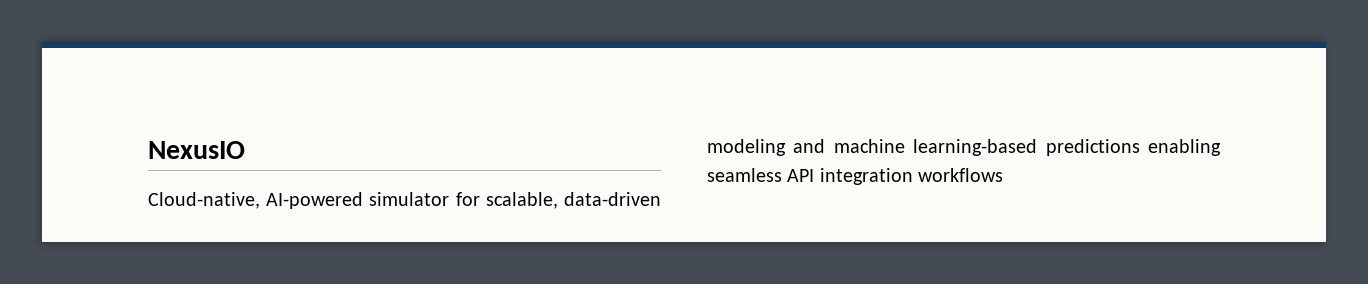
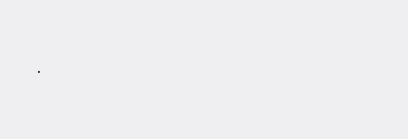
- NexusIO
- Cloud-native, AI-powered simulator for scalable, data-driven modeling and machine learning-based predictions enabling seamless API integration workflows
+ .

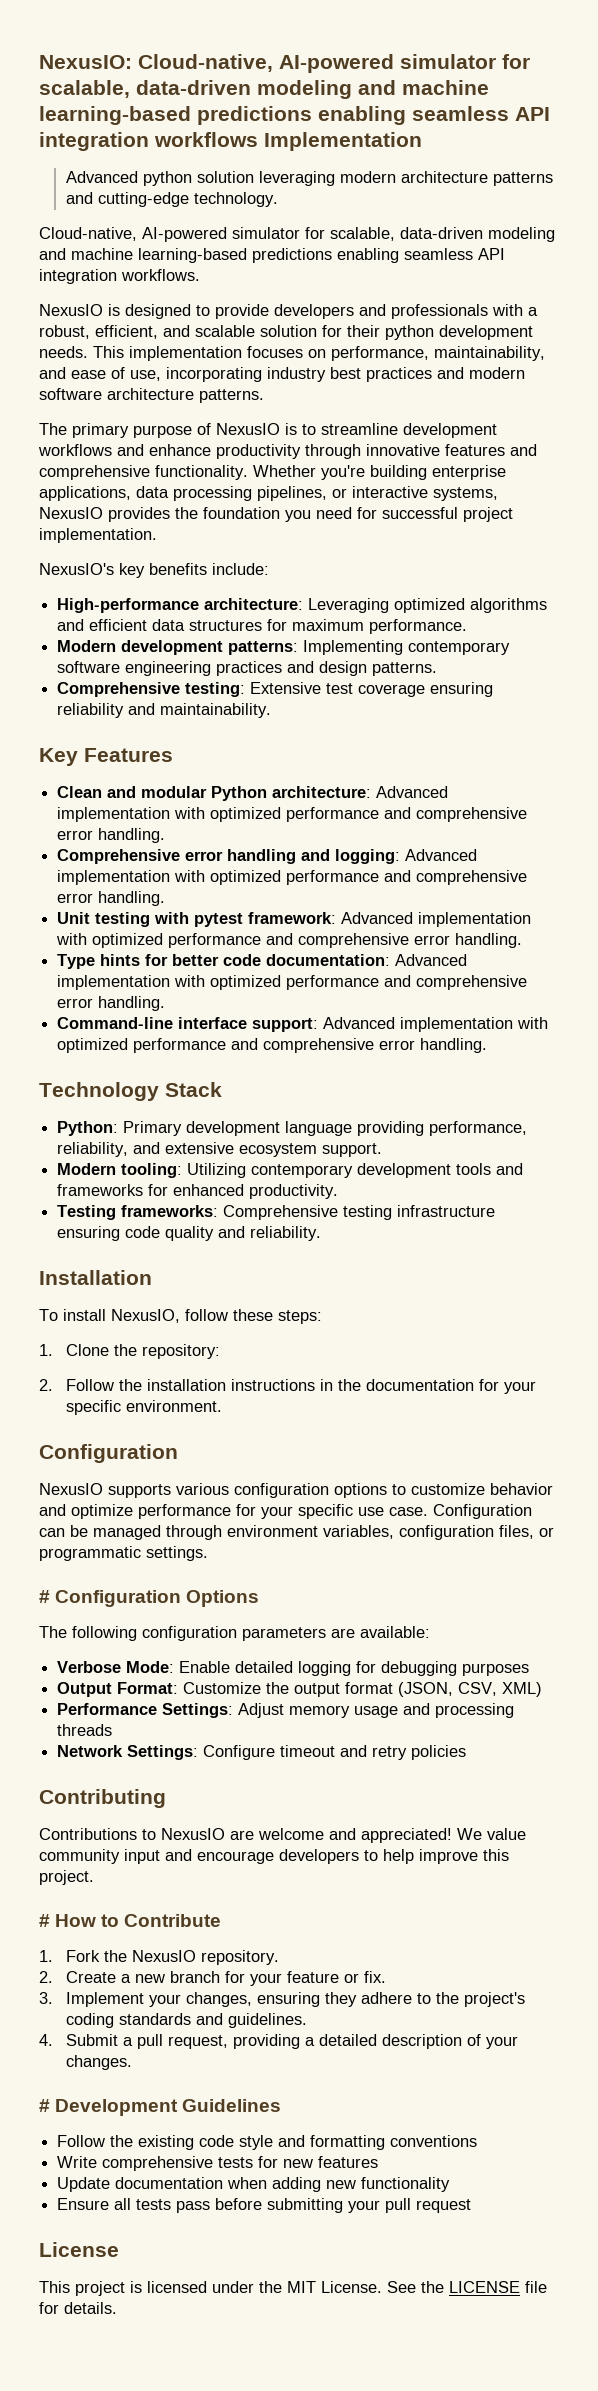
- .
+ NexusIO: Cloud-native, AI-powered simulator for scalable, data-driven modeling and machine learning-based predictions enabling seamless API integration workflows Implementation
+ Advanced python solution leveraging modern architecture patterns and cutting-edge technology.
+ Cloud-native, AI-powered simulator for scalable, data-driven modeling and machine learning-based predictions enabling seamless API integration workflows.
+ NexusIO is designed to provide developers and professionals with a robust, efficient, and scalable solution for their python development needs. This implementation focuses on performance, maintainability, and ease of use, incorporating industry best practices and modern software architecture patterns.
+ The primary purpose of NexusIO is to streamline development workflows and enhance productivity through innovative features and comprehensive functionality. Whether you're building enterprise applications, data processing pipelines, or interactive systems, NexusIO provides the foundation you need for successful project implementation.
+ NexusIO's key benefits include:
+ High-performance architecture: Leveraging optimized algorithms and efficient data structures for maximum performance.
+ Modern development patterns: Implementing contemporary software engineering practices and design patterns.
+ Comprehensive testing: Extensive test coverage ensuring reliability and maintainability.
+ Key Features
+ Clean and modular Python architecture: Advanced implementation with optimized performance and comprehensive error handling.
+ Comprehensive error handling and logging: Advanced implementation with optimized performance and comprehensive error handling.
+ Unit testing with pytest framework: Advanced implementation with optimized performance and comprehensive error handling.
+ Type hints for better code documentation: Advanced implementation with optimized performance and comprehensive error handling.
+ Command-line interface support: Advanced implementation with optimized performance and comprehensive error handling.
+ Technology Stack
+ Python: Primary development language providing performance, reliability, and extensive ecosystem support.
+ Modern tooling: Utilizing contemporary development tools and frameworks for enhanced productivity.
+ Testing frameworks: Comprehensive testing infrastructure ensuring code quality and reliability.
+ Installation
+ To install NexusIO, follow these steps:
+ 1. Clone the repository:
+ 2. Follow the installation instructions in the documentation for your specific environment.
+ Configuration
+ NexusIO supports various configuration options to customize behavior and optimize performance for your specific use case. Configuration can be managed through environment variables, configuration files, or programmatic settings.
+ # Configuration Options
+ The following configuration parameters are available:
+ Verbose Mode: Enable detailed logging for debugging purposes
+ Output Format: Customize the output format (JSON, CSV, XML)
+ Performance Settings: Adjust memory usage and processing threads
+ Network Settings: Configure timeout and retry policies
+ Contributing
+ Contributions to NexusIO are welcome and appreciated! We value community input and encourage developers to help improve this project.
+ # How to Contribute
+ 1. Fork the NexusIO repository.
+ 2. Create a new branch for your feature or fix.
+ 3. Implement your changes, ensuring they adhere to the project's coding standards and guidelines.
+ 4. Submit a pull request, providing a detailed description of your changes.
+ # Development Guidelines
+ Follow the existing code style and formatting conventions
+ Write comprehensive tests for new features
+ Update documentation when adding new functionality
+ Ensure all tests pass before submitting your pull request
+ License
+ This project is licensed under the MIT License. See the LICENSE file for details.

